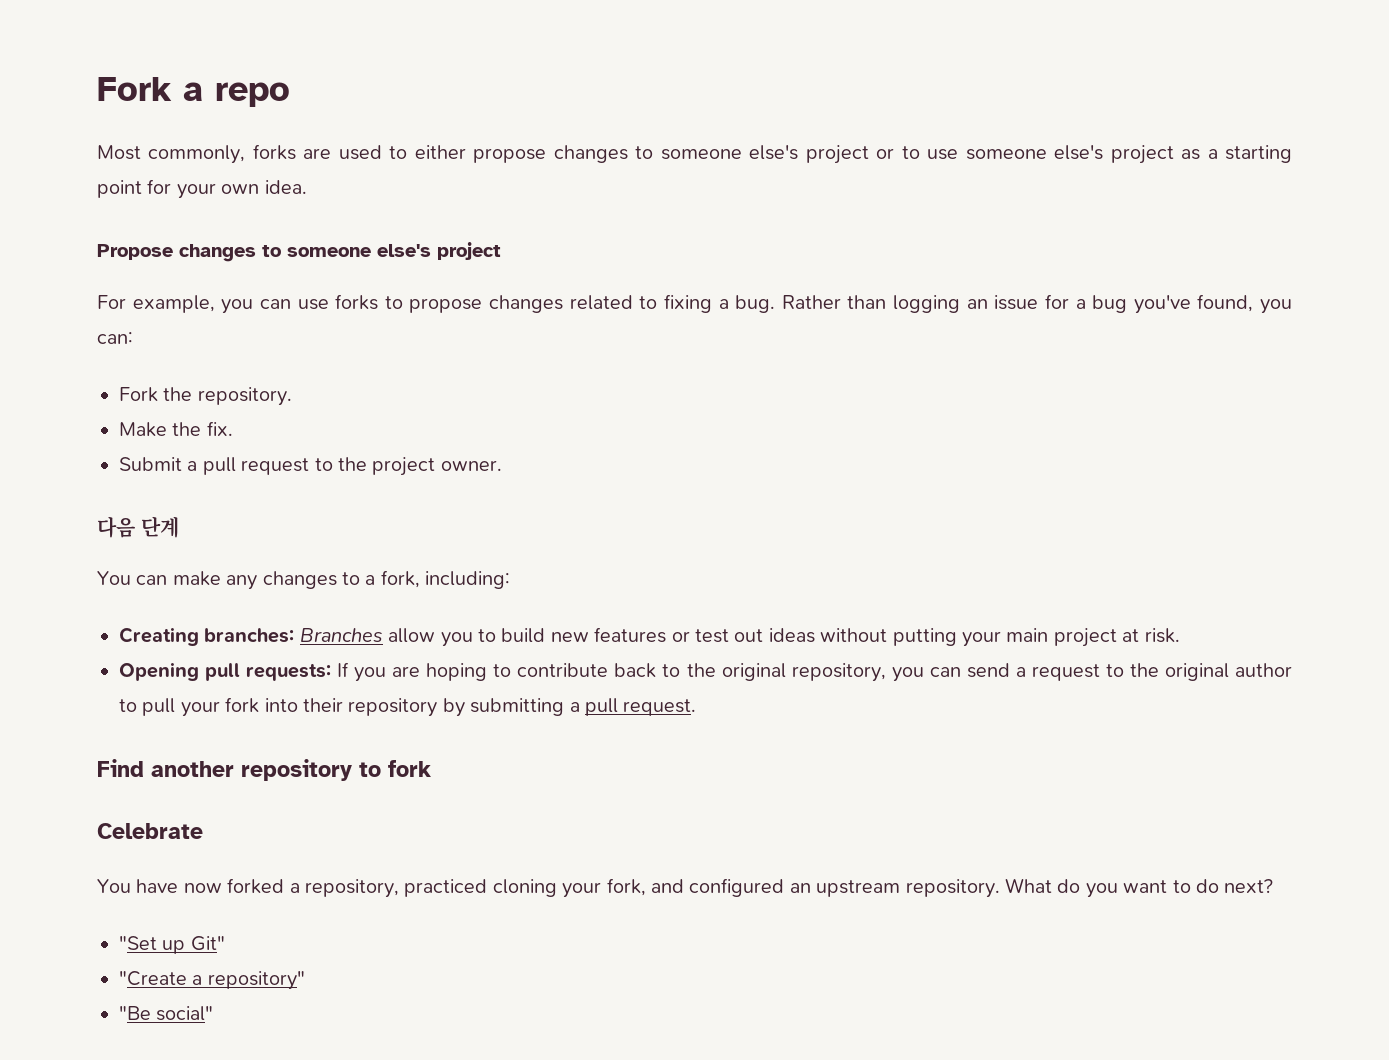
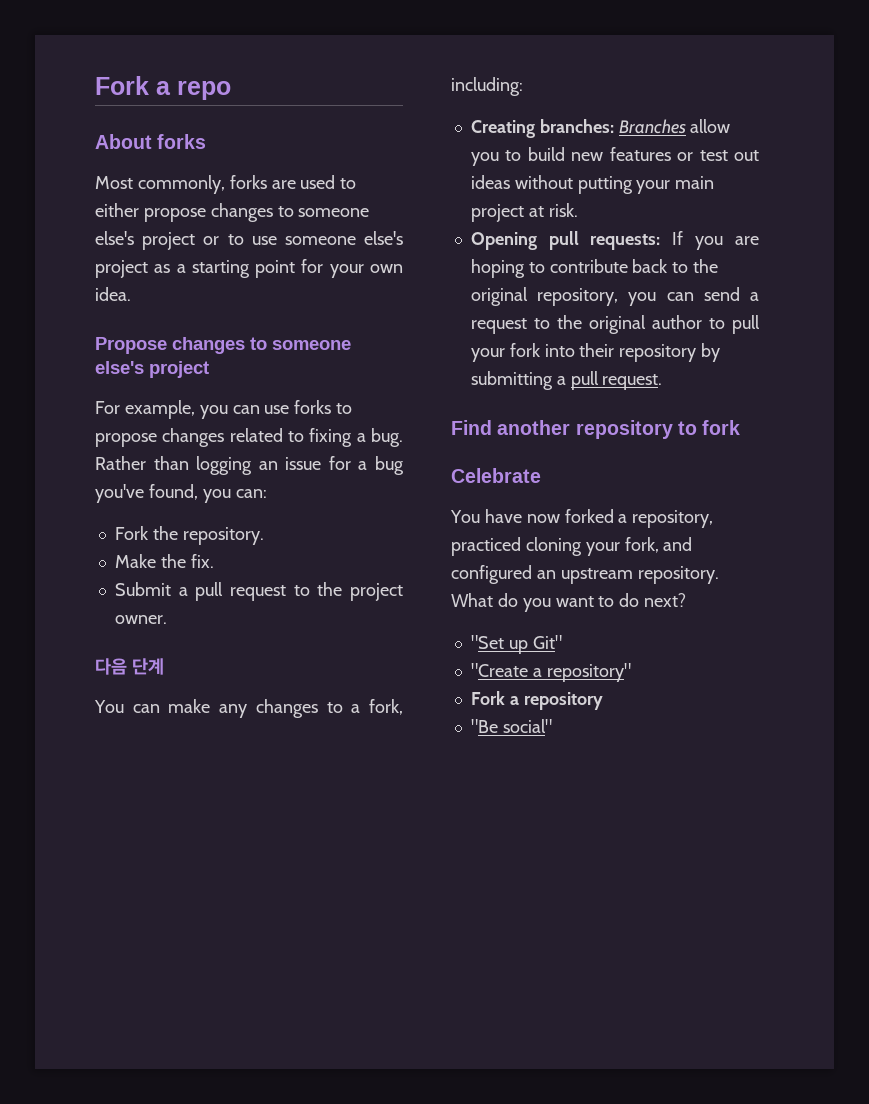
+ About forks
+ Fork a repository

